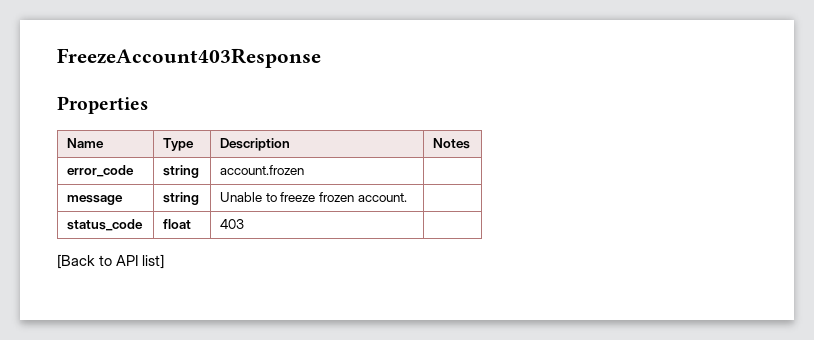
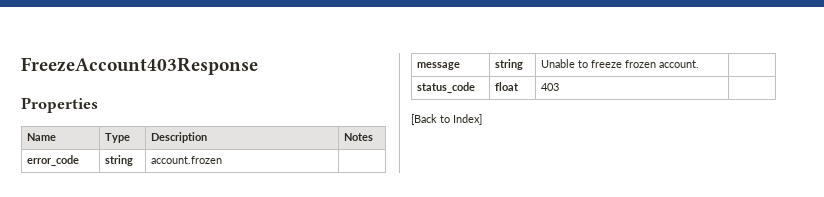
- [Back to API list]
+ [Back to Index]

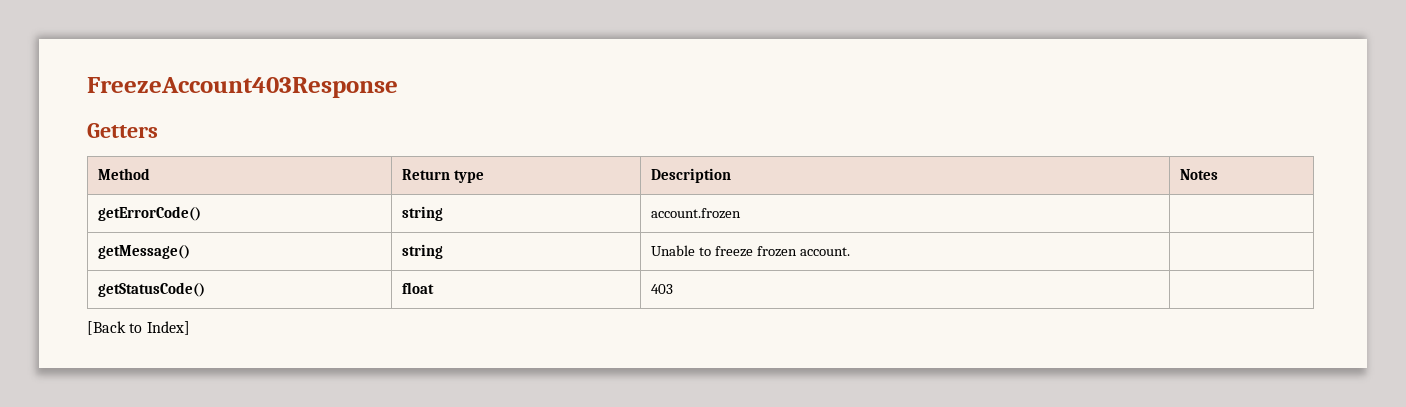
- Properties
- Name | Type | Description | Notes
+ Getters
+ Method | Return type | Description | Notes
- error_code | string | account.frozen |
+ getErrorCode() | string | account.frozen |
- message | string | Unable to freeze frozen account. |
+ getMessage() | string | Unable to freeze frozen account. |
- status_code | float | 403 |
+ getStatusCode() | float | 403 |

